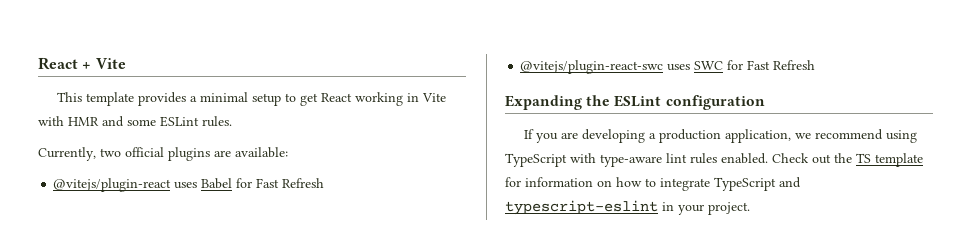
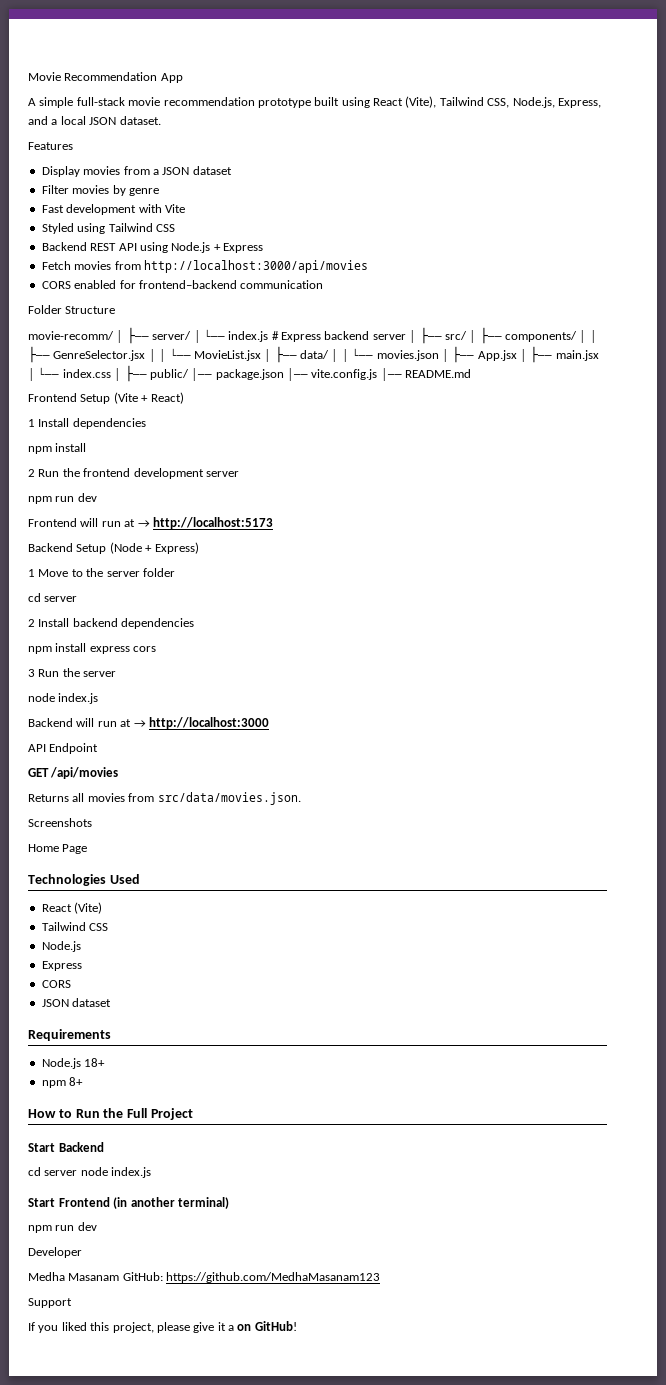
- React + Vite
- This template provides a minimal setup to get React working in Vite with HMR and some ESLint rules.
- Currently, two official plugins are available:
- @vitejs/plugin-react uses Babel for Fast Refresh
- @vitejs/plugin-react-swc uses SWC for Fast Refresh
- Expanding the ESLint configuration
- If you are developing a production application, we recommend using TypeScript with type-aware lint rules enabled. Check out the TS template for information on how to integrate TypeScript and typescript-eslint in your project.
+ Movie Recommendation App
+ A simple full-stack movie recommendation prototype built using React (Vite), Tailwind CSS, Node.js, Express, and a local JSON dataset.
+ Features
+ Display movies from a JSON dataset
+ Filter movies by genre
+ Fast development with Vite
+ Styled using Tailwind CSS
+ Backend REST API using Node.js + Express
+ Fetch movies from http://localhost:3000/api/movies
+ CORS enabled for frontend–backend communication
+ Folder Structure
+ movie-recomm/ │ ├── server/ │ └── index.js # Express backend server │ ├── src/ │ ├── components/ │ │ ├── GenreSelector.jsx │ │ └── MovieList.jsx │ ├── data/ │ │ └── movies.json │ ├── App.jsx │ ├── main.jsx │ └── index.css │ ├── public/ │── package.json │── vite.config.js │── README.md
+ Frontend Setup (Vite + React)
+ 1 Install dependencies
+ npm install
+ 2 Run the frontend development server
+ npm run dev
+ Frontend will run at → http://localhost:5173
+ Backend Setup (Node + Express)
+ 1 Move to the server folder
+ cd server
+ 2 Install backend dependencies
+ npm install express cors
+ 3 Run the server
+ node index.js
+ Backend will run at → http://localhost:3000
+ API Endpoint
+ GET /api/movies
+ Returns all movies from src/data/movies.json.
+ Screenshots
+ Home Page
+ Technologies Used
+ React (Vite)
+ Tailwind CSS
+ Node.js
+ Express
+ CORS
+ JSON dataset
+ Requirements
+ Node.js 18+
+ npm 8+
+ How to Run the Full Project
+ Start Backend
+ cd server node index.js
+ Start Frontend (in another terminal)
+ npm run dev
+ Developer
+ Medha Masanam GitHub: https://github.com/MedhaMasanam123
+ Support
+ If you liked this project, please give it a on GitHub!

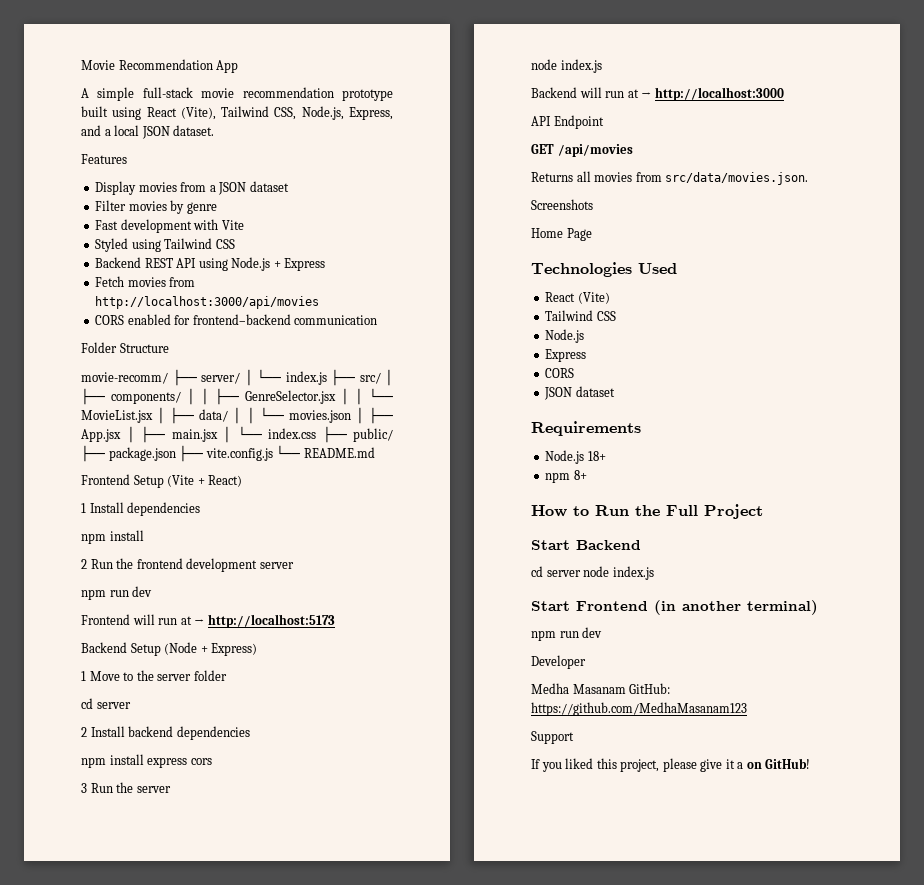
- movie-recomm/ │ ├── server/ │ └── index.js # Express backend server │ ├── src/ │ ├── components/ │ │ ├── GenreSelector.jsx │ │ └── MovieList.jsx │ ├── data/ │ │ └── movies.json │ ├── App.jsx │ ├── main.jsx │ └── index.css │ ├── public/ │── package.json │── vite.config.js │── README.md
+ movie-recomm/ ├── server/ │ └── index.js ├── src/ │ ├── components/ │ │ ├── GenreSelector.jsx │ │ └── MovieList.jsx │ ├── data/ │ │ └── movies.json │ ├── App.jsx │ ├── main.jsx │ └── index.css ├── public/ ├── package.json ├── vite.config.js └── README.md

